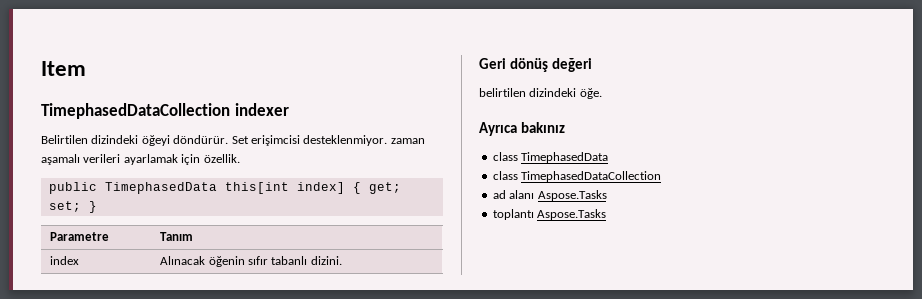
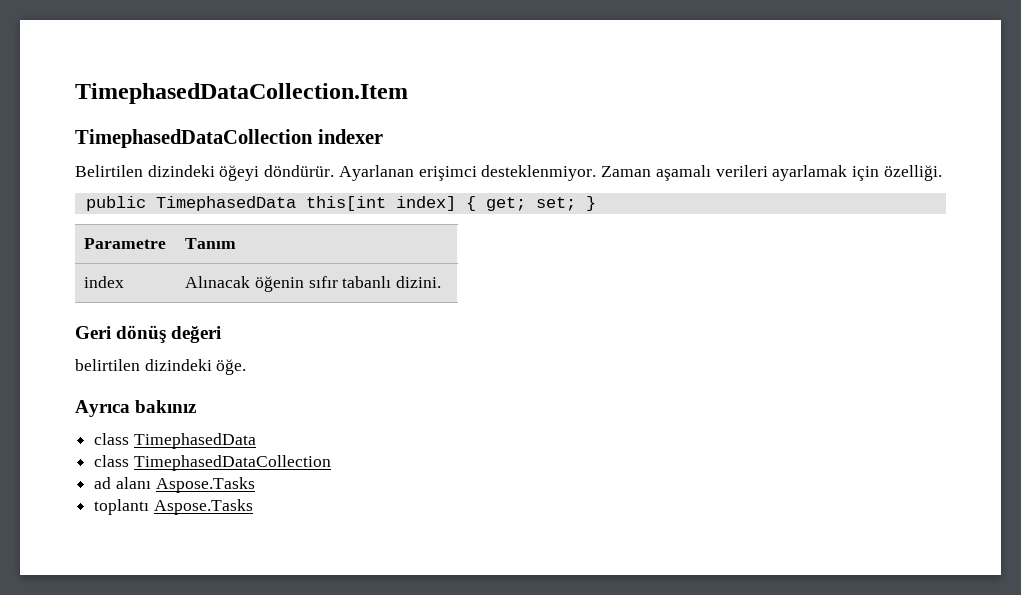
- Item
+ TimephasedDataCollection.Item
- Set erişimcisi desteklenmiyor. zaman aşamalı verileri ayarlamak için özellik.
+ Ayarlanan erişimci desteklenmiyor. Zaman aşamalı verileri ayarlamak için özelliği.

